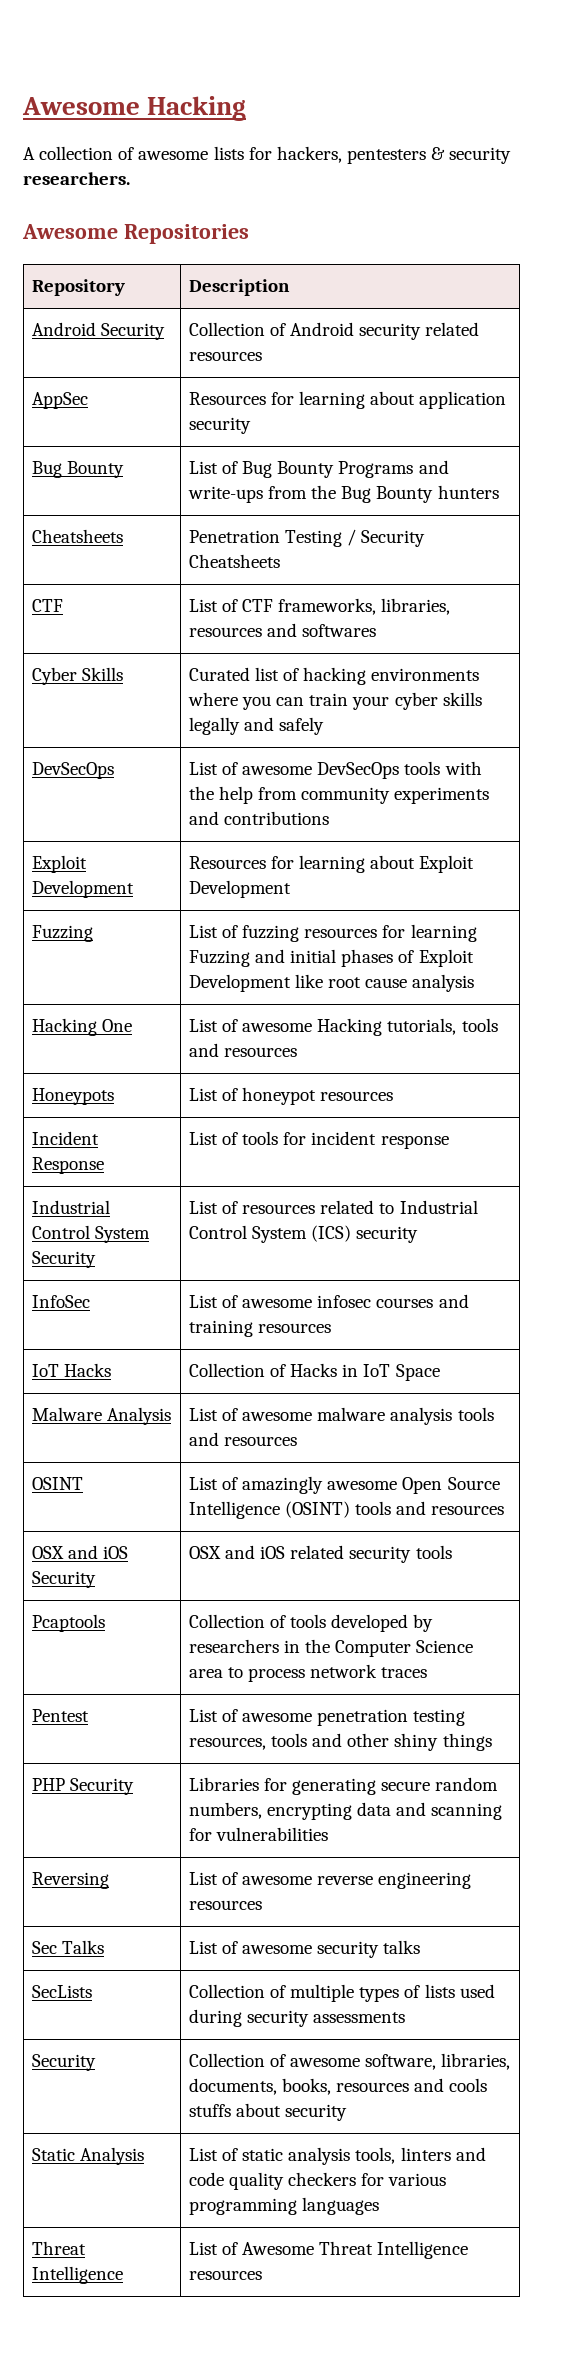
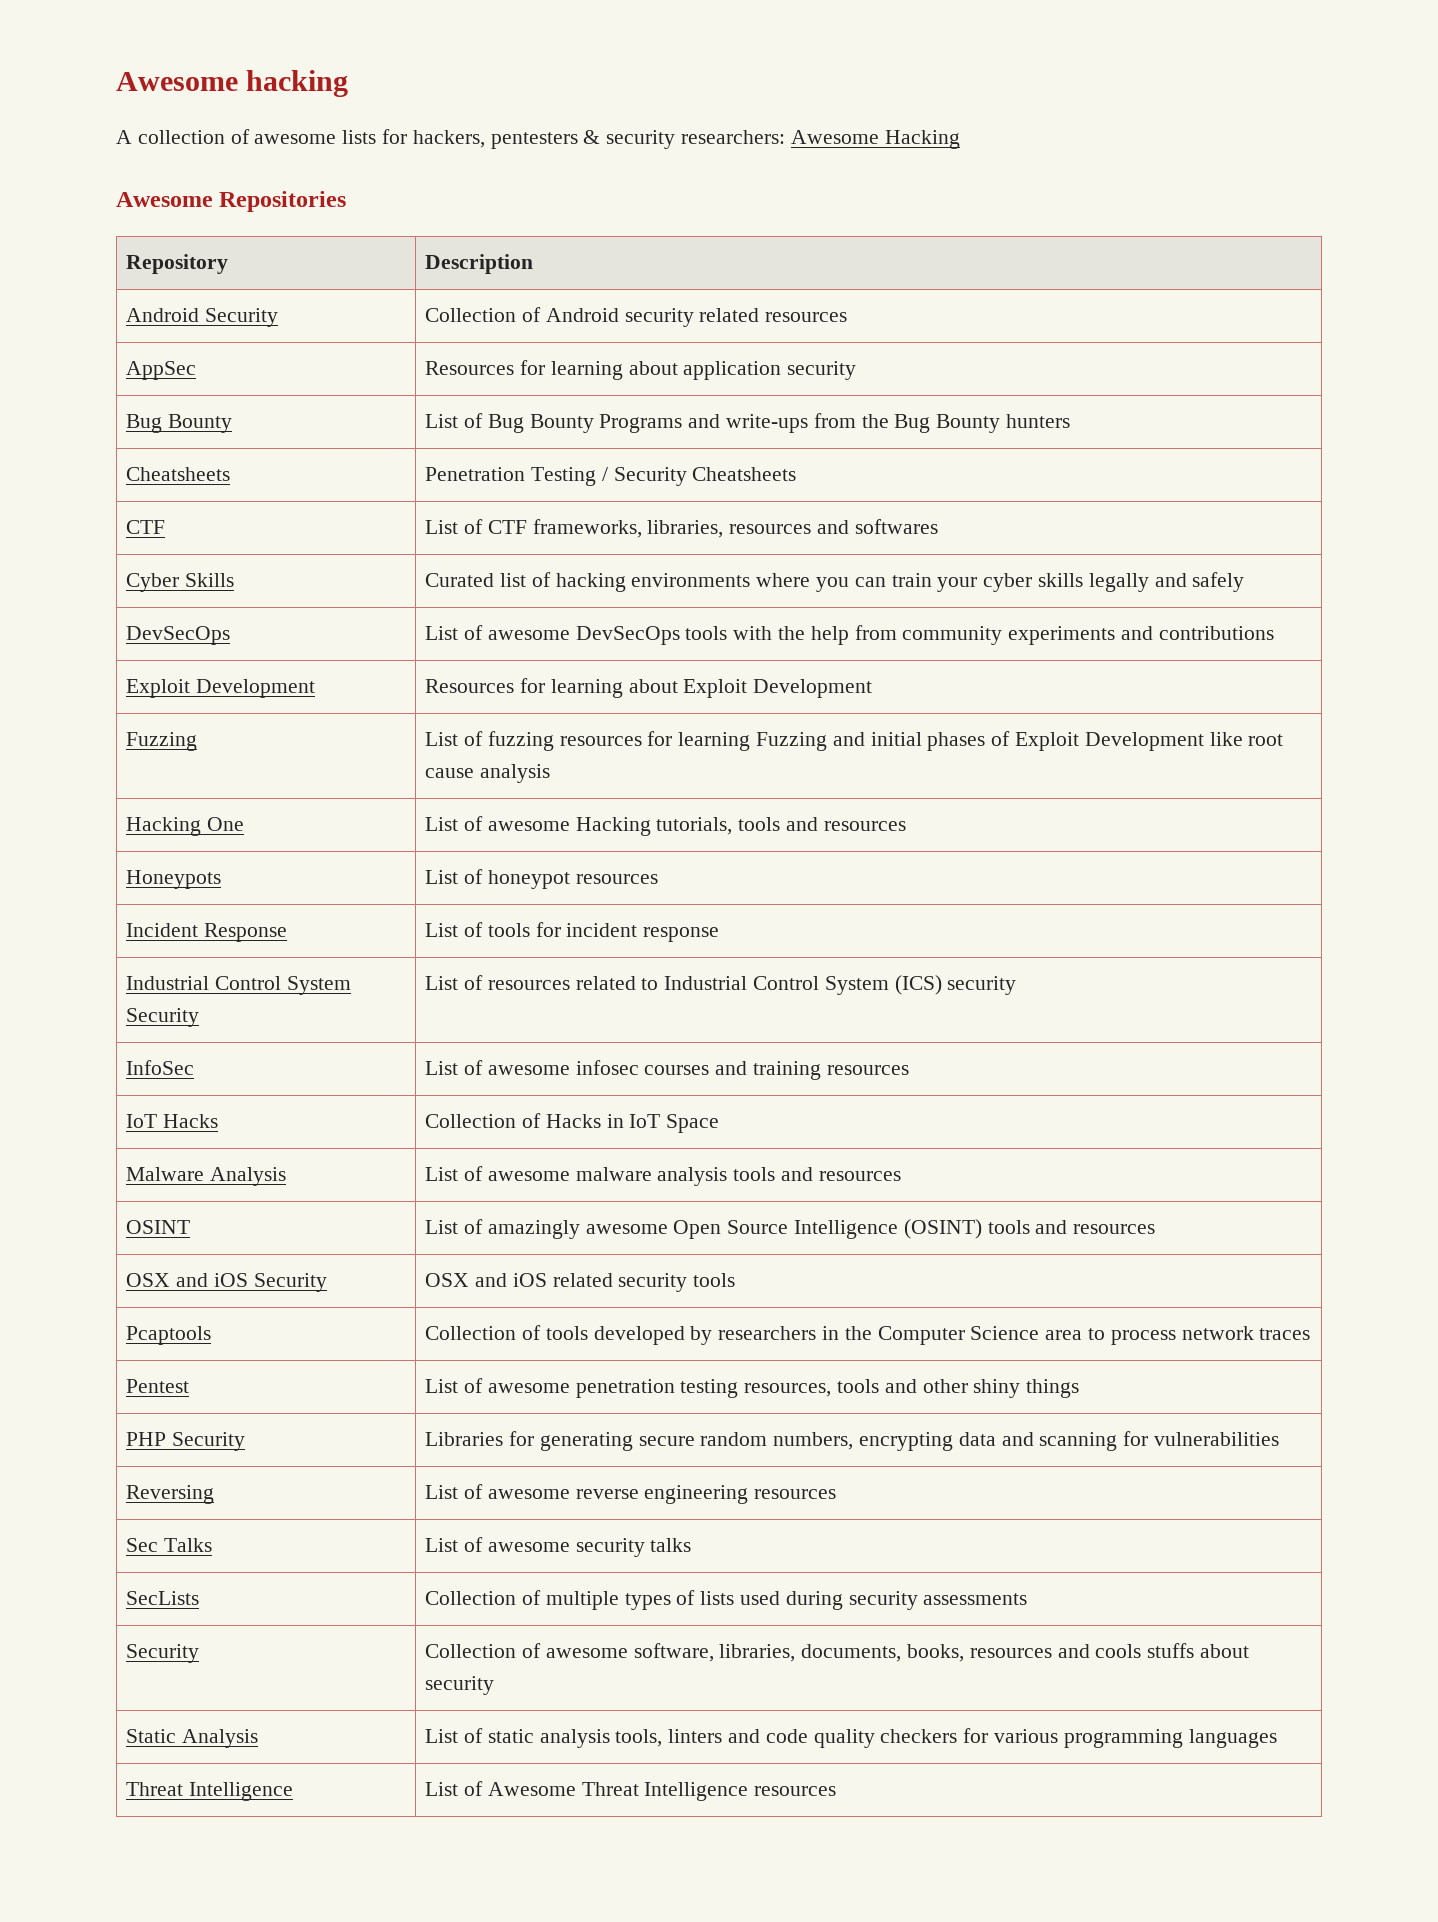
- Awesome Hacking
+ Awesome hacking
- A collection of awesome lists for hackers, pentesters & security researchers.
+ A collection of awesome lists for hackers, pentesters & security researchers: Awesome Hacking

